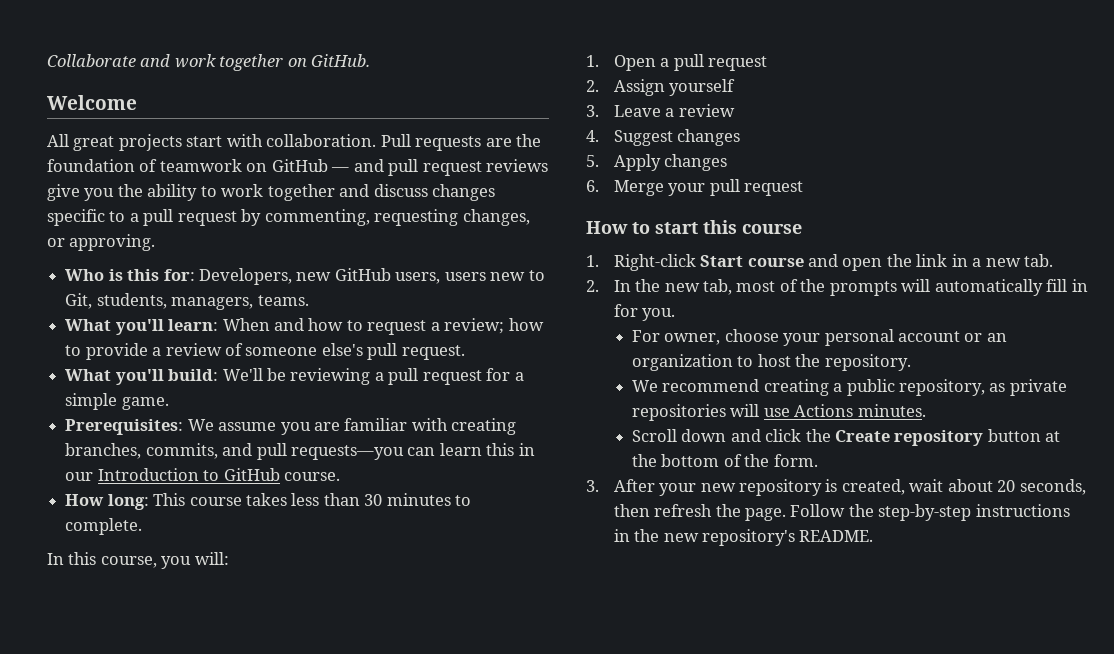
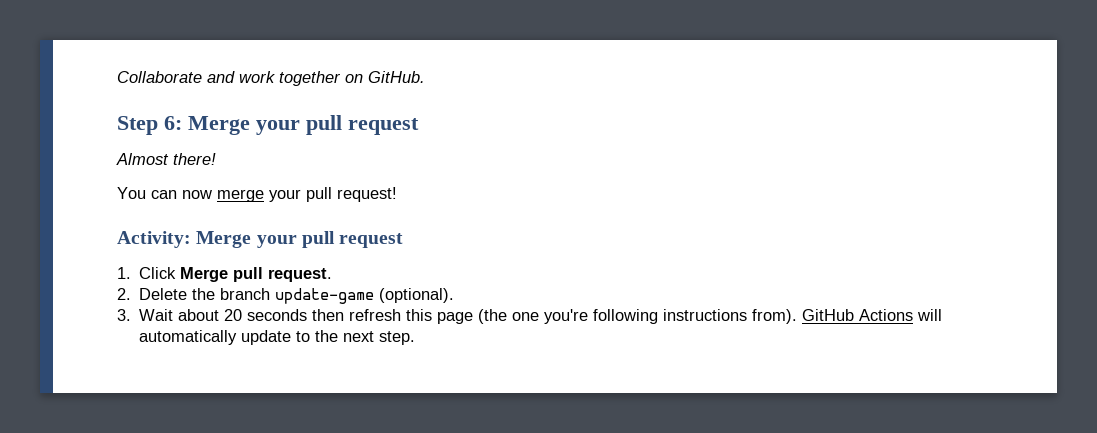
- Welcome
- All great projects start with collaboration. Pull requests are the foundation of teamwork on GitHub — and pull request reviews give you the ability to work together and discuss changes specific to a pull request by commenting, requesting changes, or approving.
- Who is this for: Developers, new GitHub users, users new to Git, students, managers, teams.
- What you'll learn: When and how to request a review; how to provide a review of someone else's pull request.
- What you'll build: We'll be reviewing a pull request for a simple game.
- Prerequisites: We assume you are familiar with creating branches, commits, and pull requests—you can learn this in our Introduction to GitHub course.
- How long: This course takes less than 30 minutes to complete.
- In this course, you will:
- 1. Open a pull request
- 2. Assign yourself
- 3. Leave a review
- 4. Suggest changes
- 5. Apply changes
- 6. Merge your pull request
- How to start this course
- 1. Right-click Start course and open the link in a new tab.
- 2. In the new tab, most of the prompts will automatically fill in for you.
- For owner, choose your personal account or an organization to host the repository.
- We recommend creating a public repository, as private repositories will use Actions minutes.
- Scroll down and click the Create repository button at the bottom of the form.
- 3. After your new repository is created, wait about 20 seconds, then refresh the page. Follow the step-by-step instructions in the new repository's README.
+ Step 6: Merge your pull request
+ Almost there!
+ You can now merge your pull request!
+ Activity: Merge your pull request
+ 1. Click Merge pull request.
+ 2. Delete the branch update-game (optional).
+ 3. Wait about 20 seconds then refresh this page (the one you're following instructions from). GitHub Actions will automatically update to the next step.

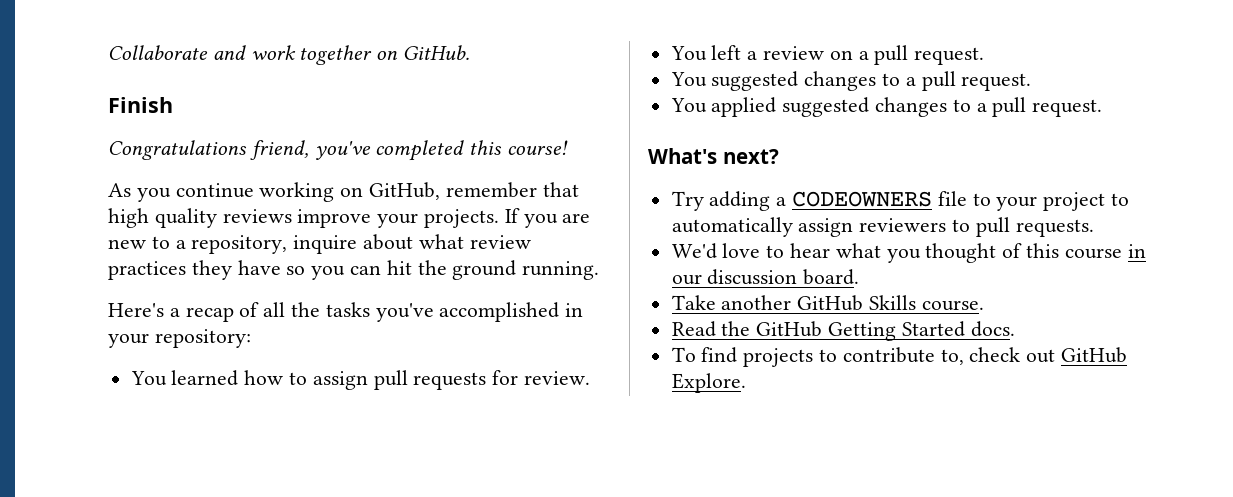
- Step 6: Merge your pull request
- Almost there!
- You can now merge your pull request!
- Activity: Merge your pull request
- 1. Click Merge pull request.
- 2. Delete the branch update-game (optional).
- 3. Wait about 20 seconds then refresh this page (the one you're following instructions from). GitHub Actions will automatically update to the next step.
+ Finish
+ Congratulations friend, you've completed this course!
+ As you continue working on GitHub, remember that high quality reviews improve your projects. If you are new to a repository, inquire about what review practices they have so you can hit the ground running.
+ Here's a recap of all the tasks you've accomplished in your repository:
+ You learned how to assign pull requests for review.
+ You left a review on a pull request.
+ You suggested changes to a pull request.
+ You applied suggested changes to a pull request.
+ What's next?
+ Try adding a CODEOWNERS file to your project to automatically assign reviewers to pull requests.
+ We'd love to hear what you thought of this course in our discussion board.
+ Take another GitHub Skills course.
+ Read the GitHub Getting Started docs.
+ To find projects to contribute to, check out GitHub Explore.

